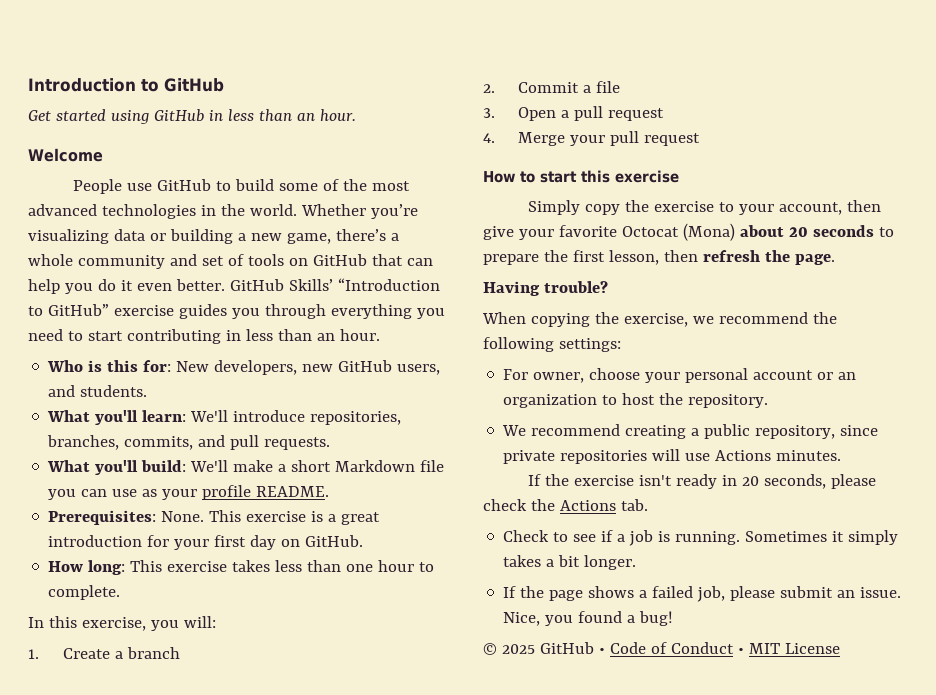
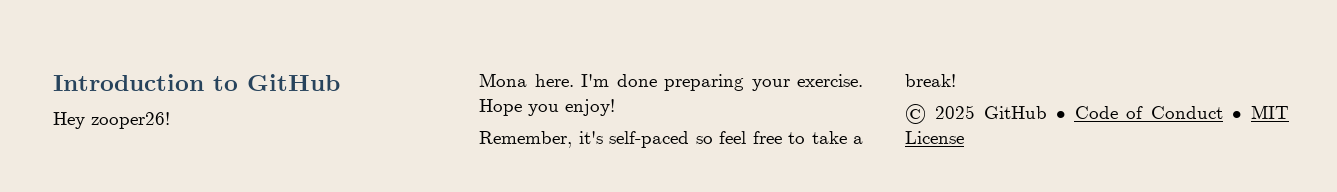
- Get started using GitHub in less than an hour.
- Welcome
- People use GitHub to build some of the most advanced technologies in the world. Whether you’re visualizing data or building a new game, there’s a whole community and set of tools on GitHub that can help you do it even better. GitHub Skills’ “Introduction to GitHub” exercise guides you through everything you need to start contributing in less than an hour.
- Who is this for: New developers, new GitHub users, and students.
- What you'll learn: We'll introduce repositories, branches, commits, and pull requests.
- What you'll build: We'll make a short Markdown file you can use as your profile README.
- Prerequisites: None. This exercise is a great introduction for your first day on GitHub.
- How long: This exercise takes less than one hour to complete.
- In this exercise, you will:
- 1. Create a branch
- 2. Commit a file
- 3. Open a pull request
- 4. Merge your pull request
- How to start this exercise
- Simply copy the exercise to your account, then give your favorite Octocat (Mona) about 20 seconds to prepare the first lesson, then refresh the page.
- Having trouble?
- When copying the exercise, we recommend the following settings:
- For owner, choose your personal account or an organization to host the repository.
- We recommend creating a public repository, since private repositories will use Actions minutes.
- If the exercise isn't ready in 20 seconds, please check the Actions tab.
- Check to see if a job is running. Sometimes it simply takes a bit longer.
- If the page shows a failed job, please submit an issue. Nice, you found a bug!
+ Hey zooper26!
+ Mona here. I'm done preparing your exercise. Hope you enjoy!
+ Remember, it's self-paced so feel free to take a break!

